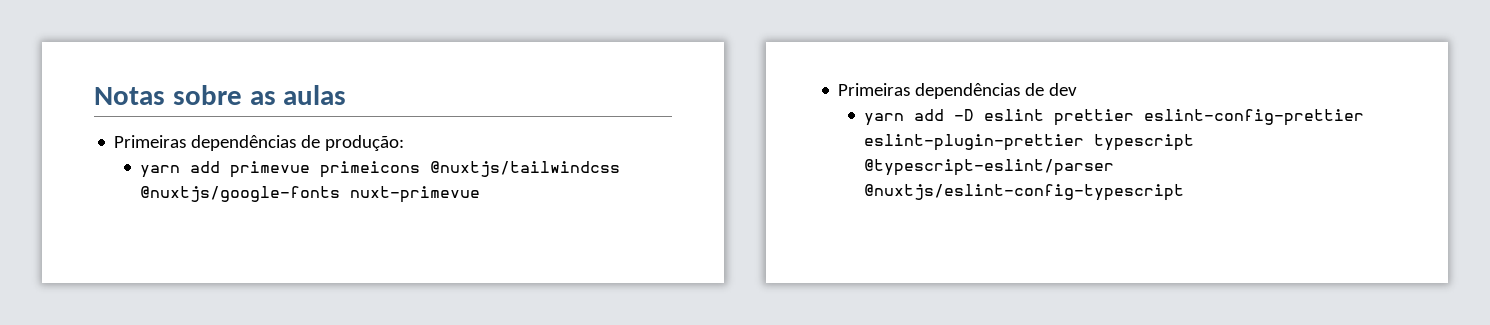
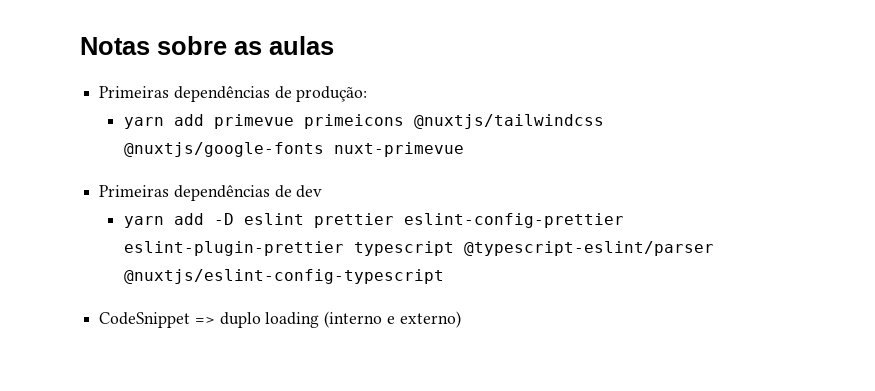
+ CodeSnippet => duplo loading (interno e externo)

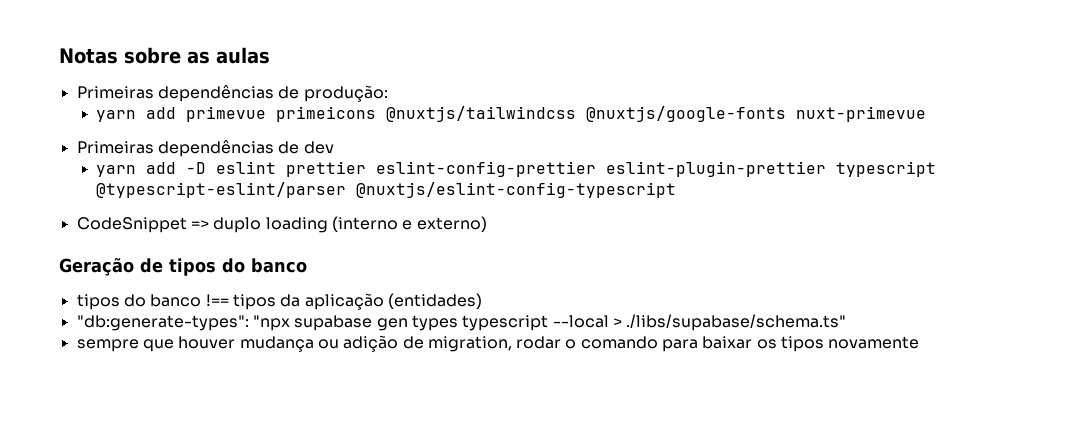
+ Geração de tipos do banco
+ tipos do banco !== tipos da aplicação (entidades)
+ "db:generate-types": "npx supabase gen types typescript --local > ./libs/supabase/schema.ts"
+ sempre que houver mudança ou adição de migration, rodar o comando para baixar os tipos novamente

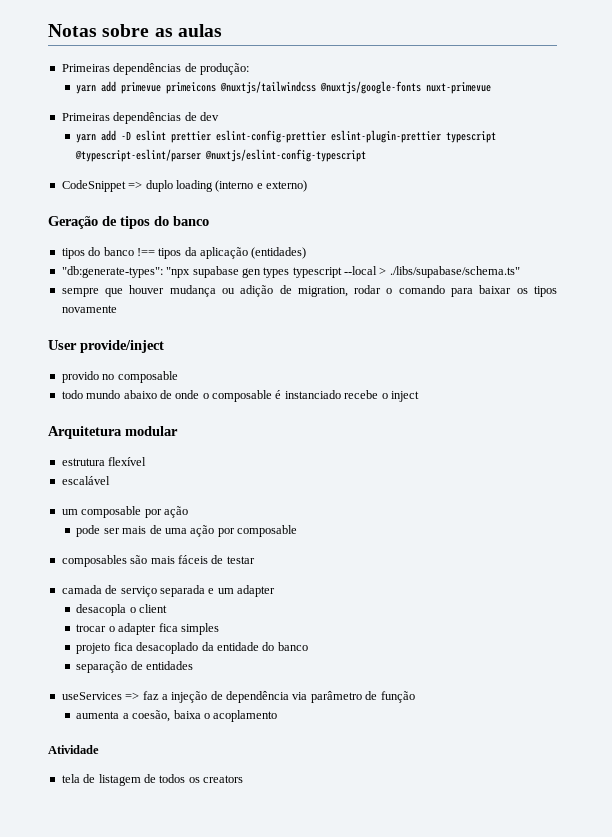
+ User provide/inject
+ provido no composable
+ todo mundo abaixo de onde o composable é instanciado recebe o inject
+ Arquitetura modular
+ estrutura flexível
+ escalável
+ um composable por ação
+ pode ser mais de uma ação por composable
+ composables são mais fáceis de testar
+ camada de serviço separada e um adapter
+ desacopla o client
+ trocar o adapter fica simples
+ projeto fica desacoplado da entidade do banco
+ separação de entidades
+ useServices => faz a injeção de dependência via parâmetro de função
+ aumenta a coesão, baixa o acoplamento
+ Atividade
+ tela de listagem de todos os creators

